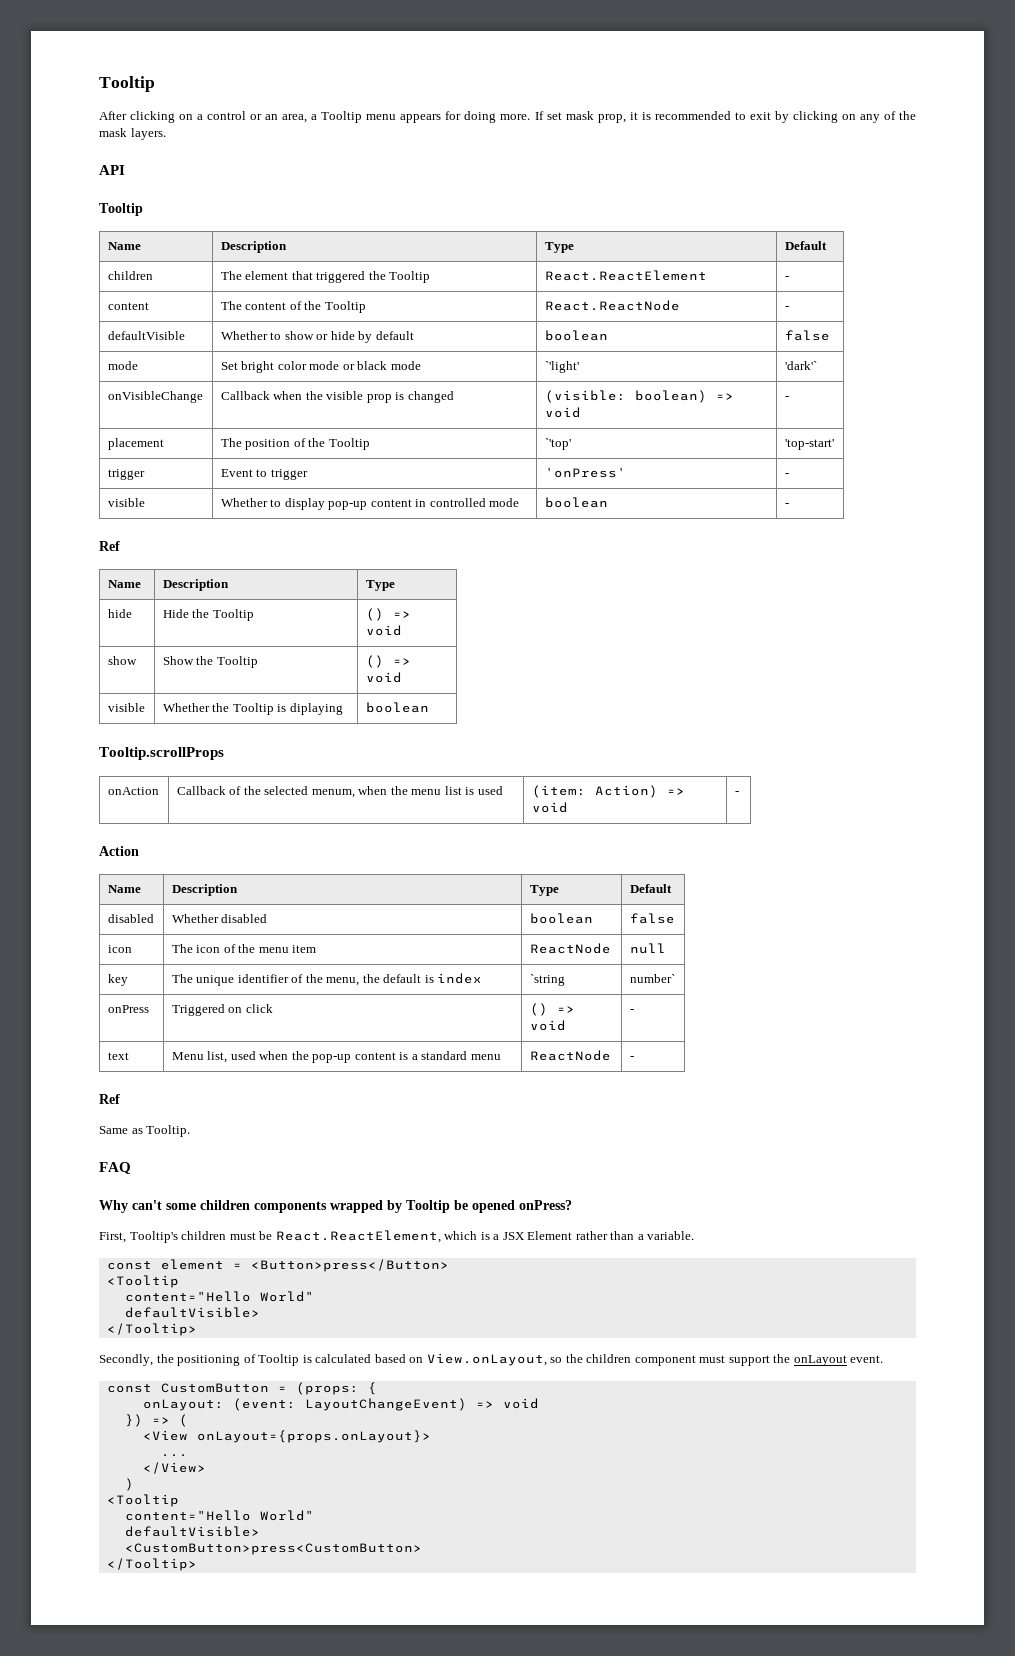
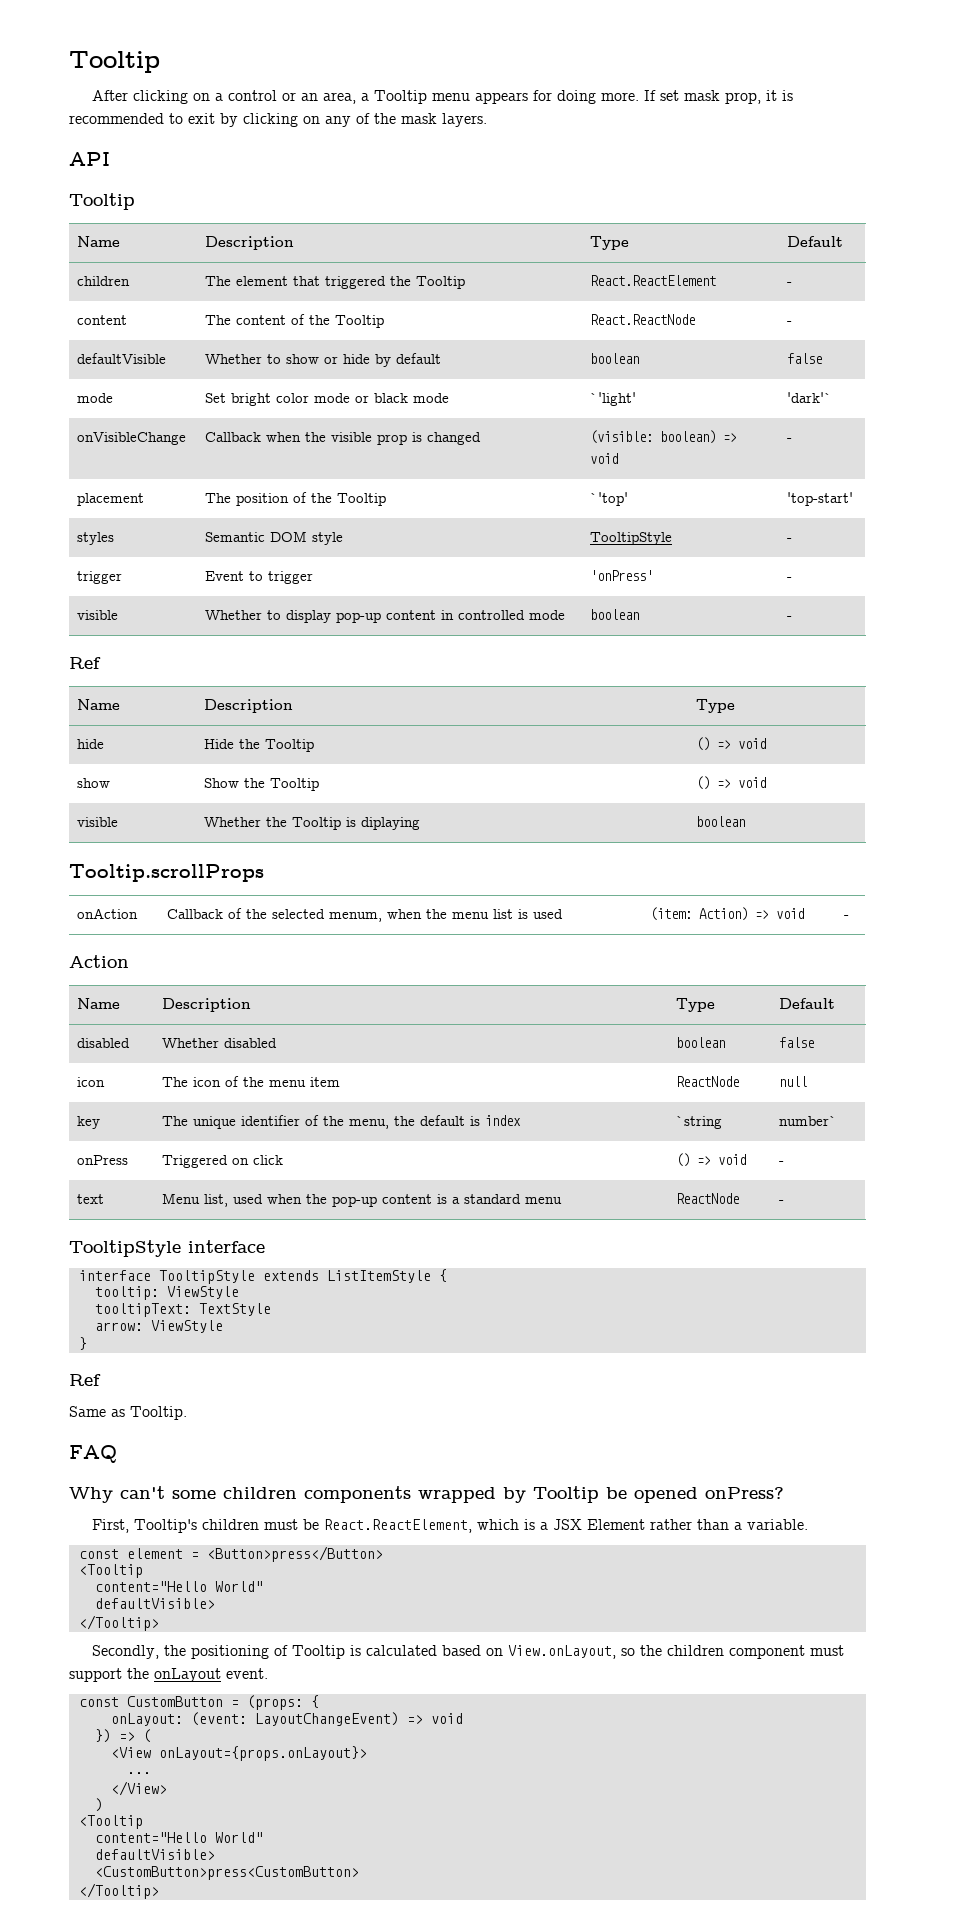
+ styles | Semantic DOM style | TooltipStyle | -
+ TooltipStyle interface
+ interface TooltipStyle extends ListItemStyle {
+ tooltip: ViewStyle
+ tooltipText: TextStyle
+ arrow: ViewStyle
+ }

